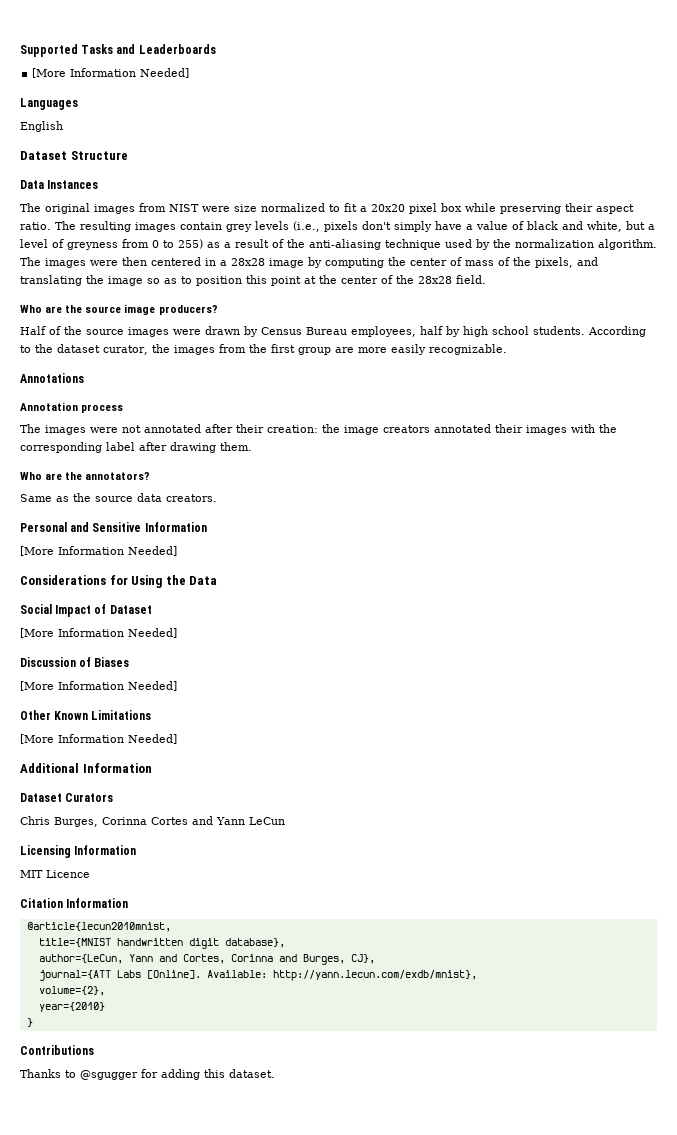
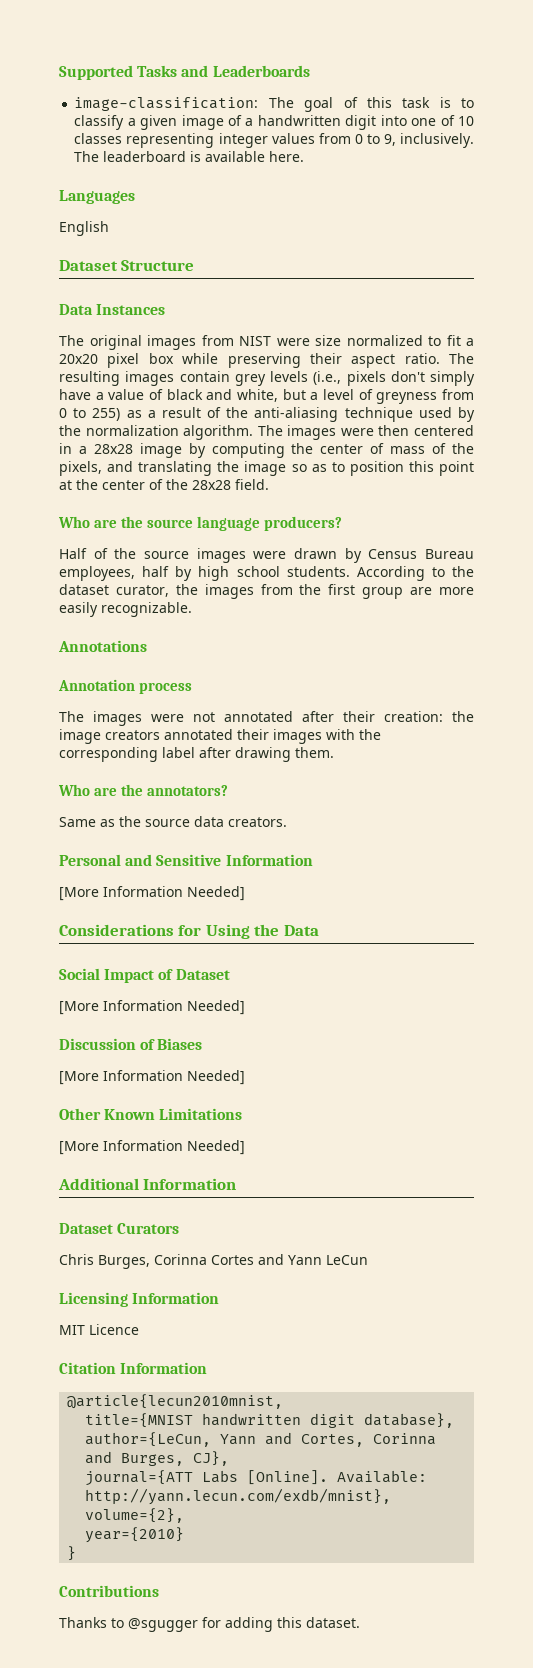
  Supported Tasks and Leaderboards
- [More Information Needed]
+ image-classification: The goal of this task is to classify a given image of a handwritten digit into one of 10 classes representing integer values from 0 to 9, inclusively. The leaderboard is available here.
- Who are the source image producers?
+ Who are the source language producers?

